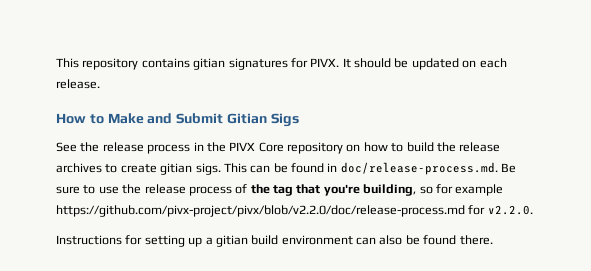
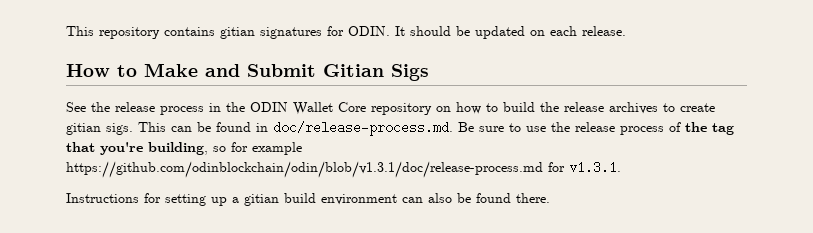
- This repository contains gitian signatures for PIVX.
+ This repository contains gitian signatures for ODIN.
- See the release process in the PIVX Core repository on how to build the release archives to create gitian sigs.
+ See the release process in the ODIN Wallet Core repository on how to build the release archives to create gitian sigs.
- This can be found in doc/release-process.md. Be sure to use the release process of the tag that you're building, so for example https://github.com/pivx-project/pivx/blob/v2.2.0/doc/release-process.md for v2.2.0.
+ This can be found in doc/release-process.md. Be sure to use the release process of the tag that you're building, so for example https://github.com/odinblockchain/odin/blob/v1.3.1/doc/release-process.md for v1.3.1.

